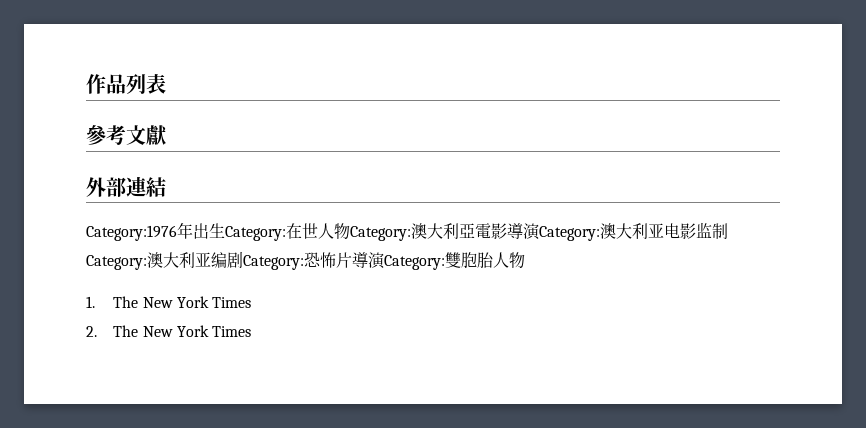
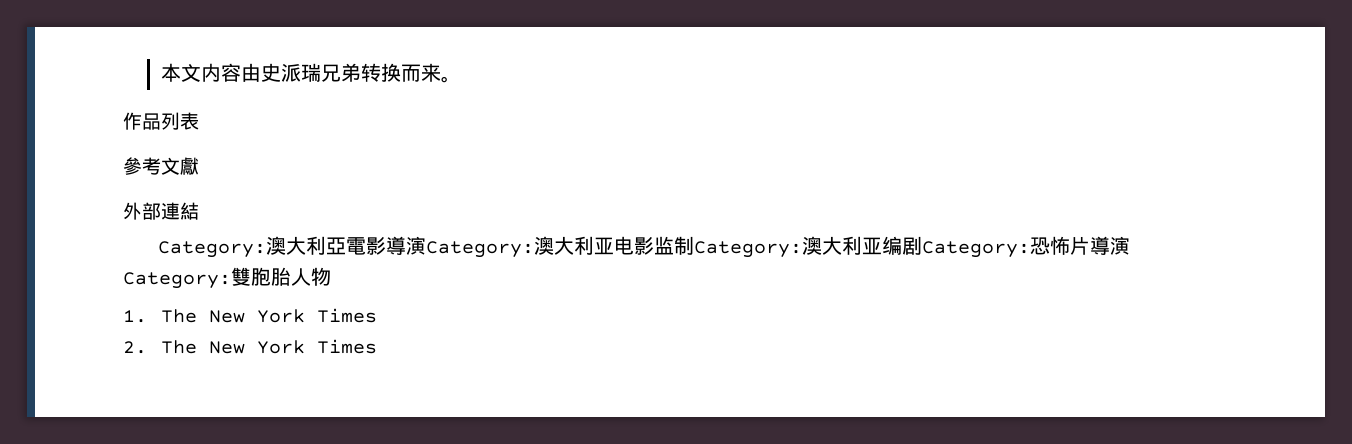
+ 本文内容由史派瑞兄弟转换而来。
- Category:1976年出生Category:在世人物Category:澳大利亞電影導演Category:澳大利亚电影监制Category:澳大利亚编剧Category:恐怖片導演Category:雙胞胎人物
+ Category:澳大利亞電影導演Category:澳大利亚电影监制Category:澳大利亚编剧Category:恐怖片導演Category:雙胞胎人物

